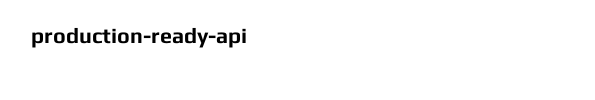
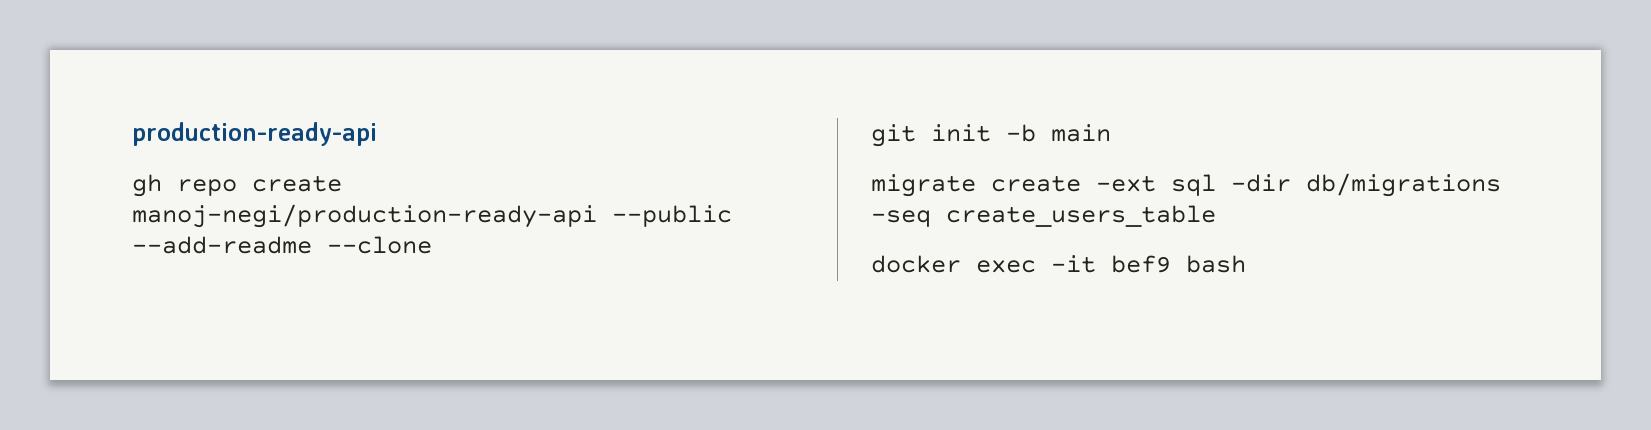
+ gh repo create manoj-negi/production-ready-api --public --add-readme --clone
+ git init -b main
+ migrate create -ext sql -dir db/migrations -seq create_users_table
+ docker exec -it bef9 bash

